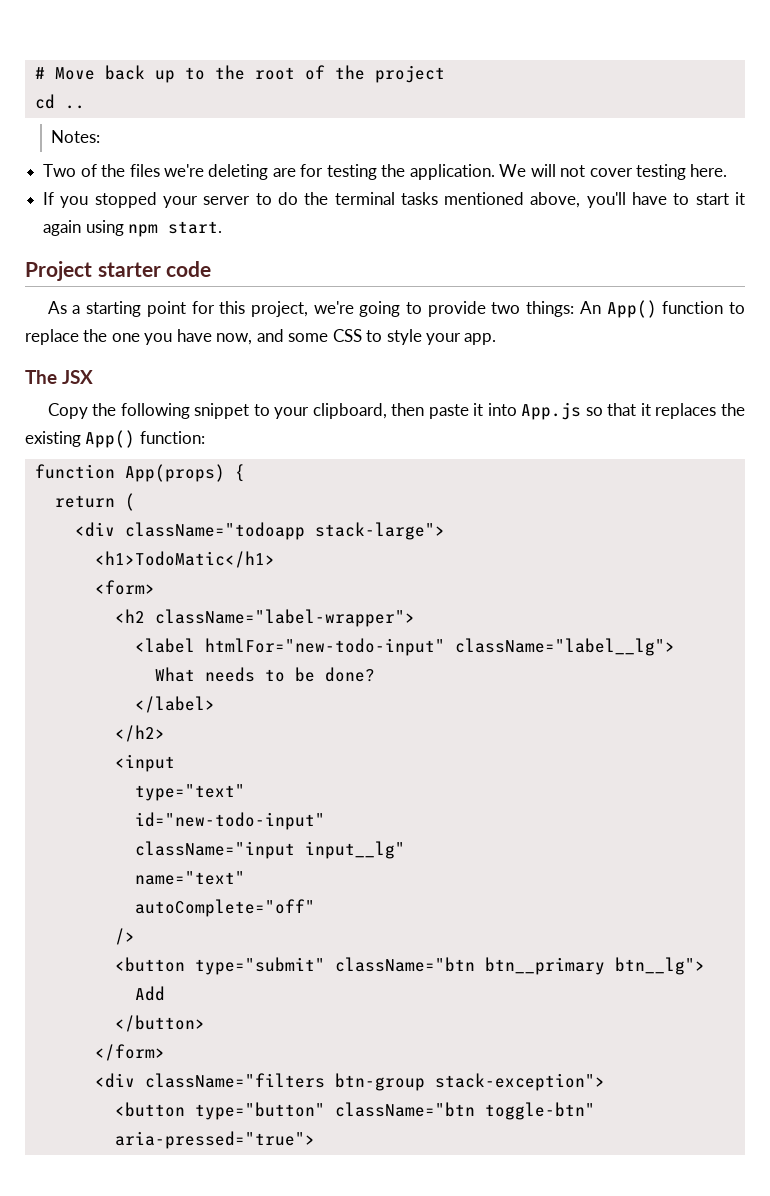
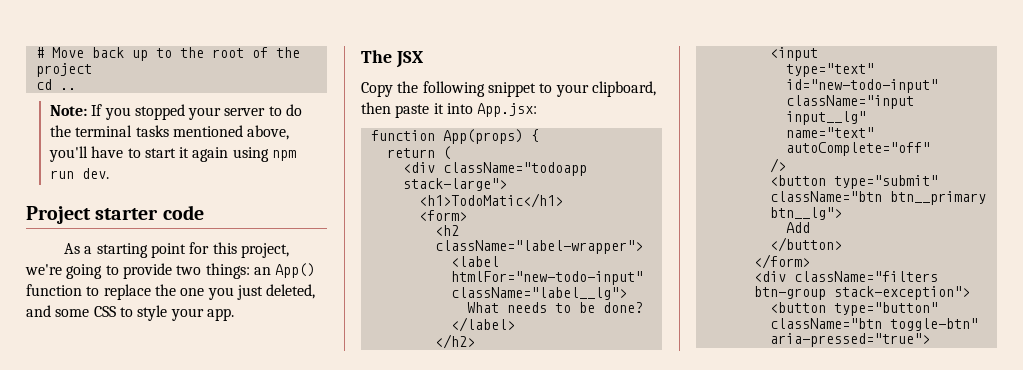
- Notes:
- Two of the files we're deleting are for testing the application. We will not cover testing here.
- If you stopped your server to do the terminal tasks mentioned above, you'll have to start it again using npm start.
+ Note: If you stopped your server to do the terminal tasks mentioned above, you'll have to start it again using npm run dev.
- As a starting point for this project, we're going to provide two things: An App() function to replace the one you have now, and some CSS to style your app.
+ As a starting point for this project, we're going to provide two things: an App() function to replace the one you just deleted, and some CSS to style your app.
- Copy the following snippet to your clipboard, then paste it into App.js so that it replaces the existing App() function:
+ Copy the following snippet to your clipboard, then paste it into App.jsx:

